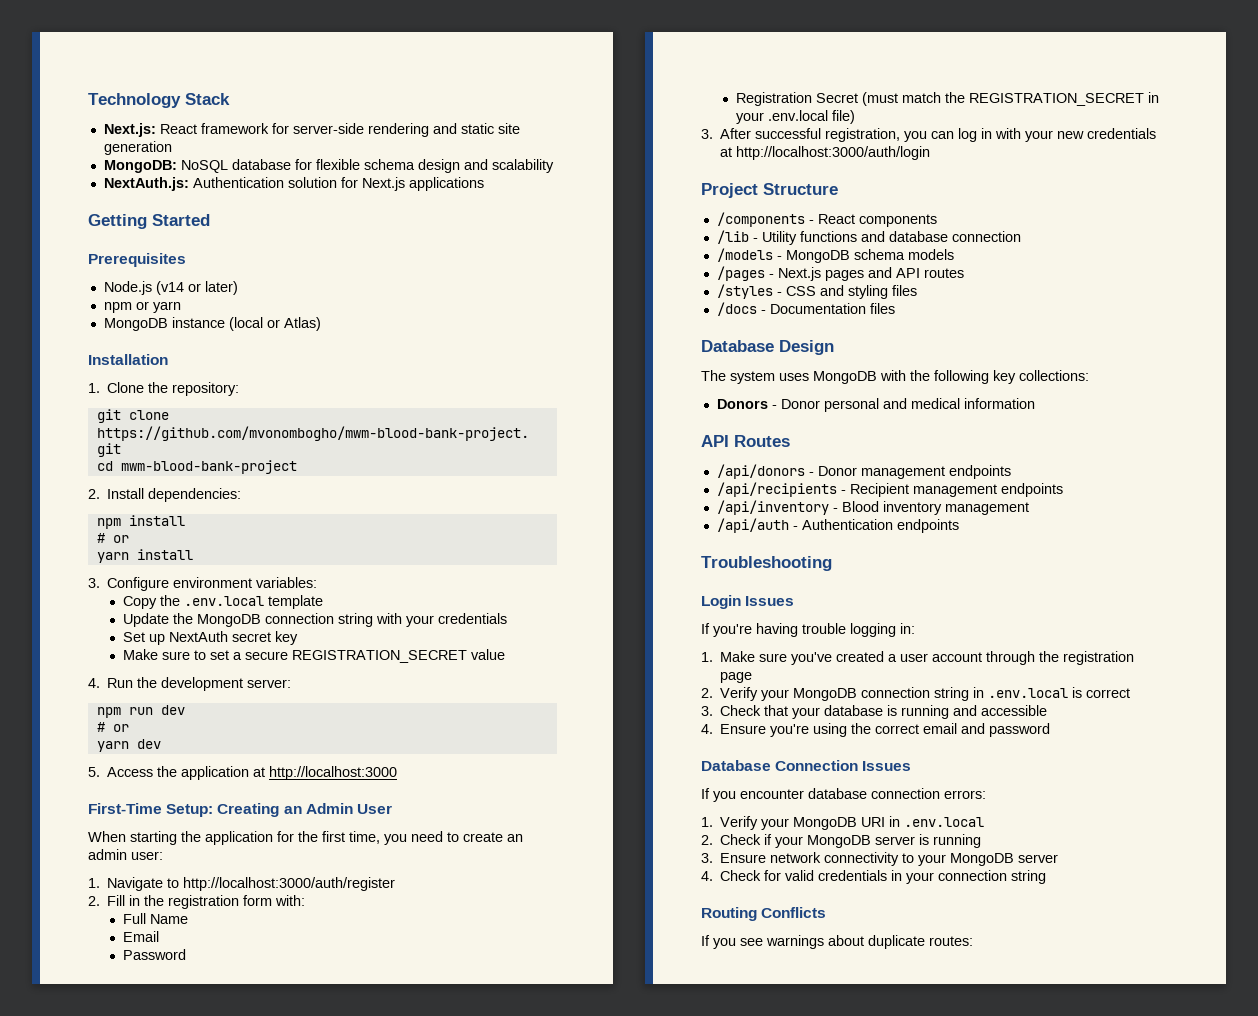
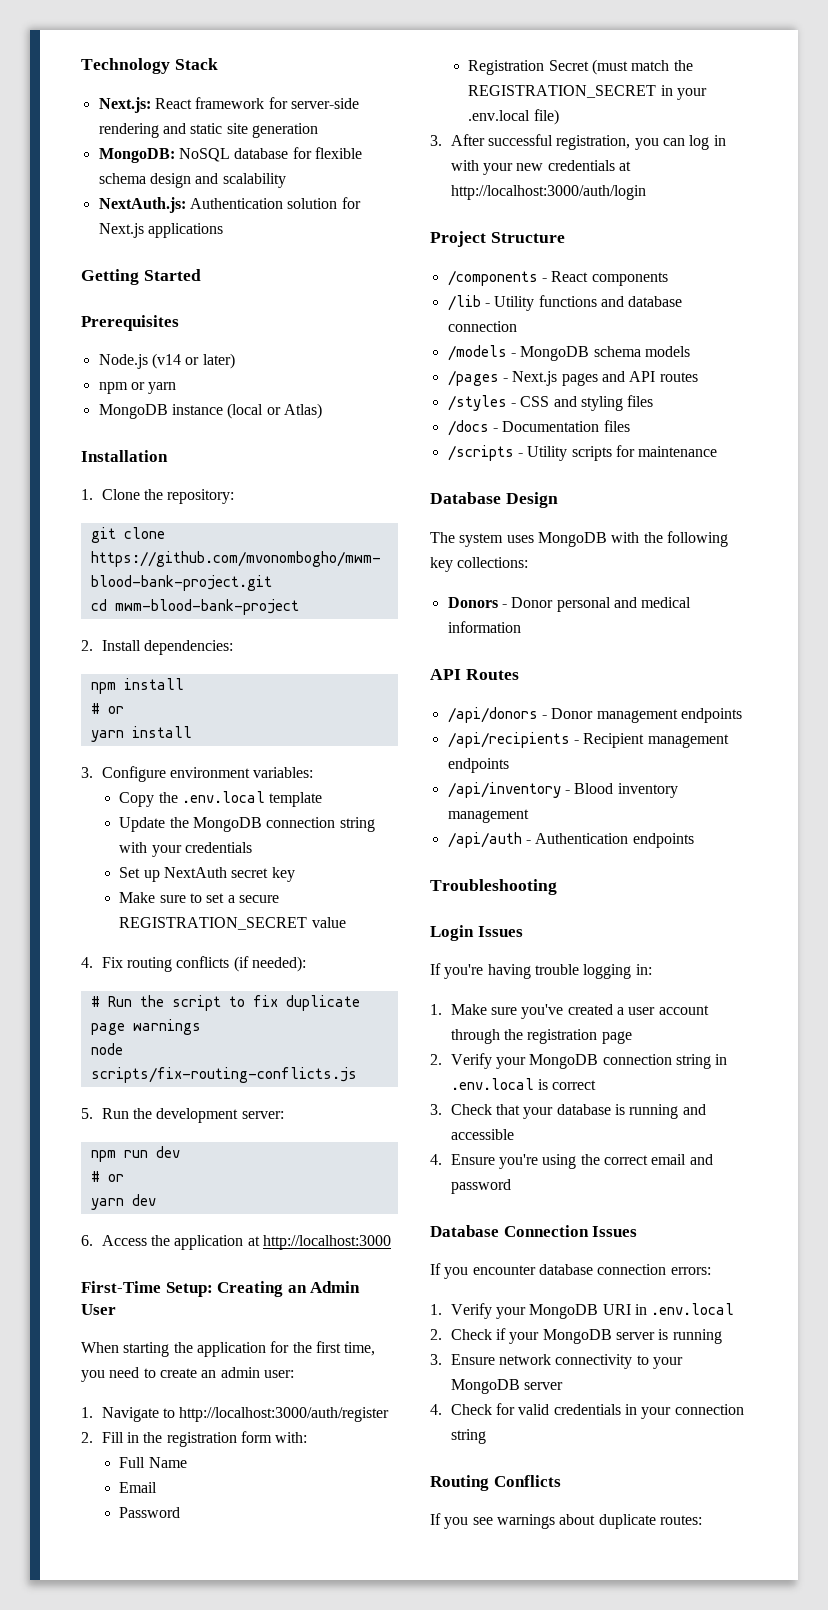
- 4. Run the development server:
+ 4. Fix routing conflicts (if needed):
+ # Run the script to fix duplicate page warnings
+ node scripts/fix-routing-conflicts.js
+ 5. Run the development server:
- 5. Access the application at http://localhost:3000
+ 6. Access the application at http://localhost:3000
+ /scripts - Utility scripts for maintenance

